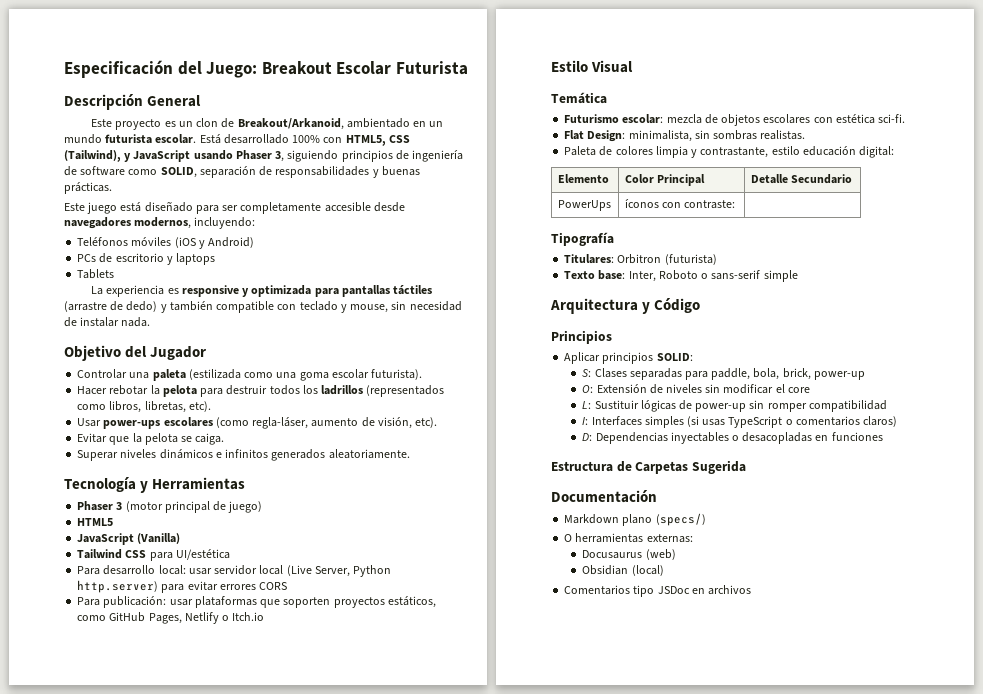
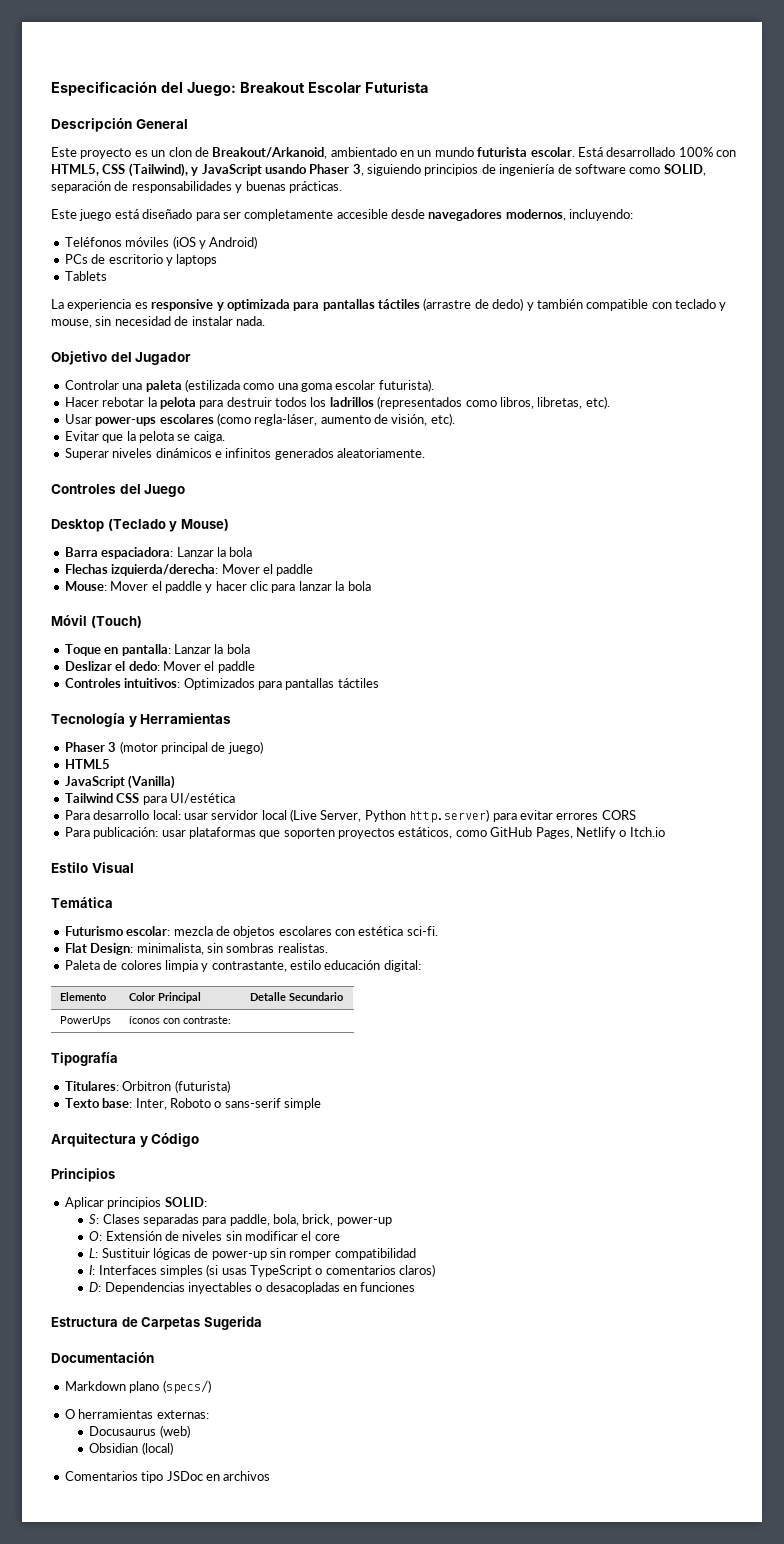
+ Controles del Juego
+ Desktop (Teclado y Mouse)
+ Barra espaciadora: Lanzar la bola
+ Flechas izquierda/derecha: Mover el paddle
+ Mouse: Mover el paddle y hacer clic para lanzar la bola
+ Móvil (Touch)
+ Toque en pantalla: Lanzar la bola
+ Deslizar el dedo: Mover el paddle
+ Controles intuitivos: Optimizados para pantallas táctiles

